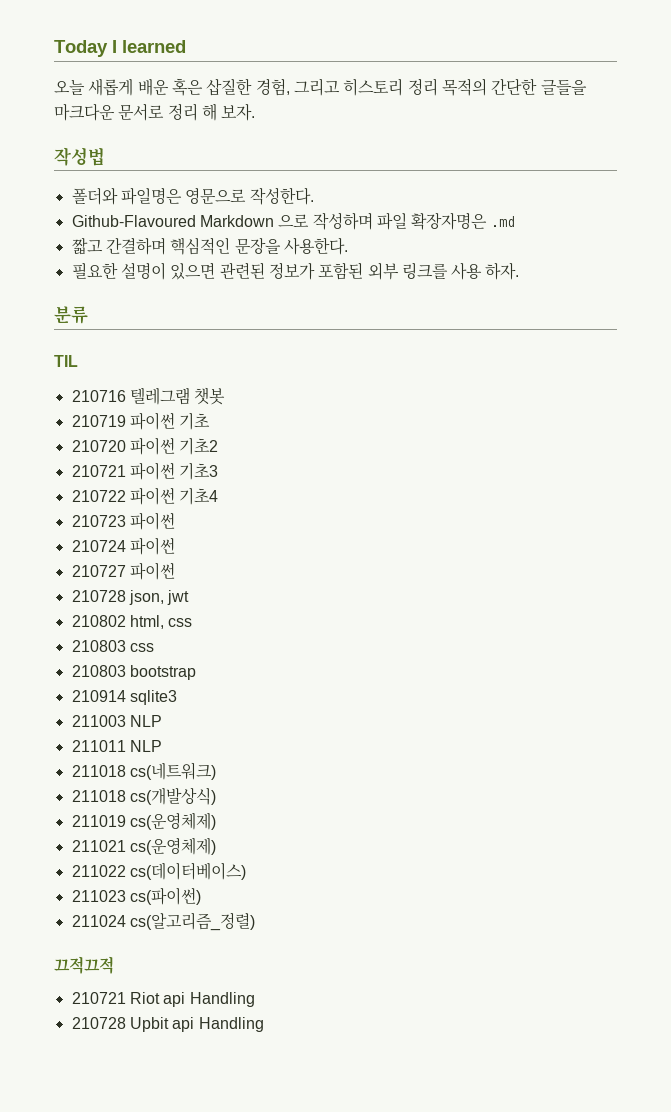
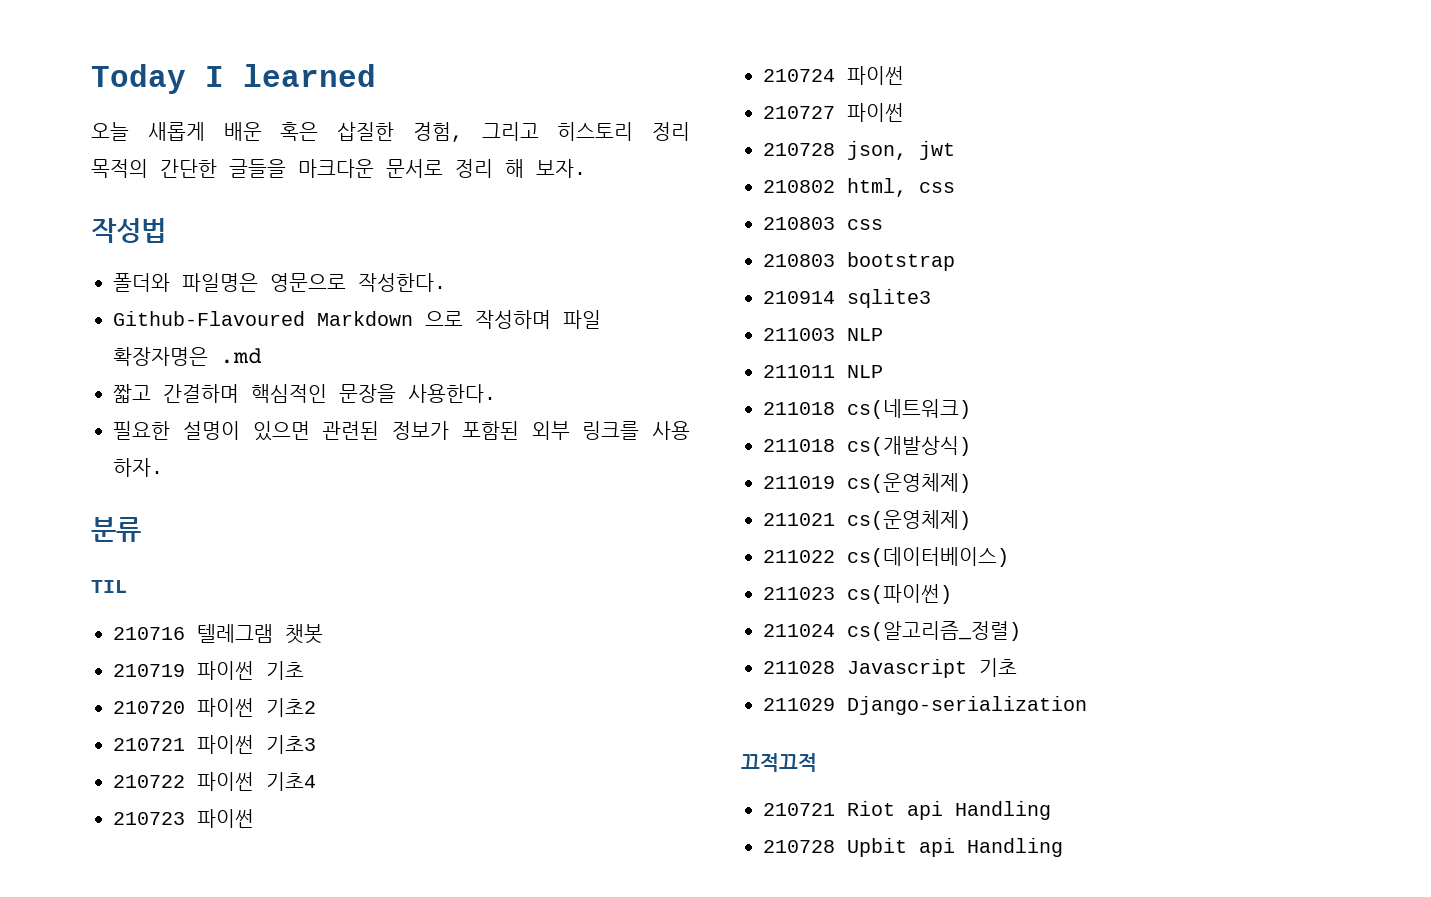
+ 211028 Javascript 기초
+ 211029 Django-serialization

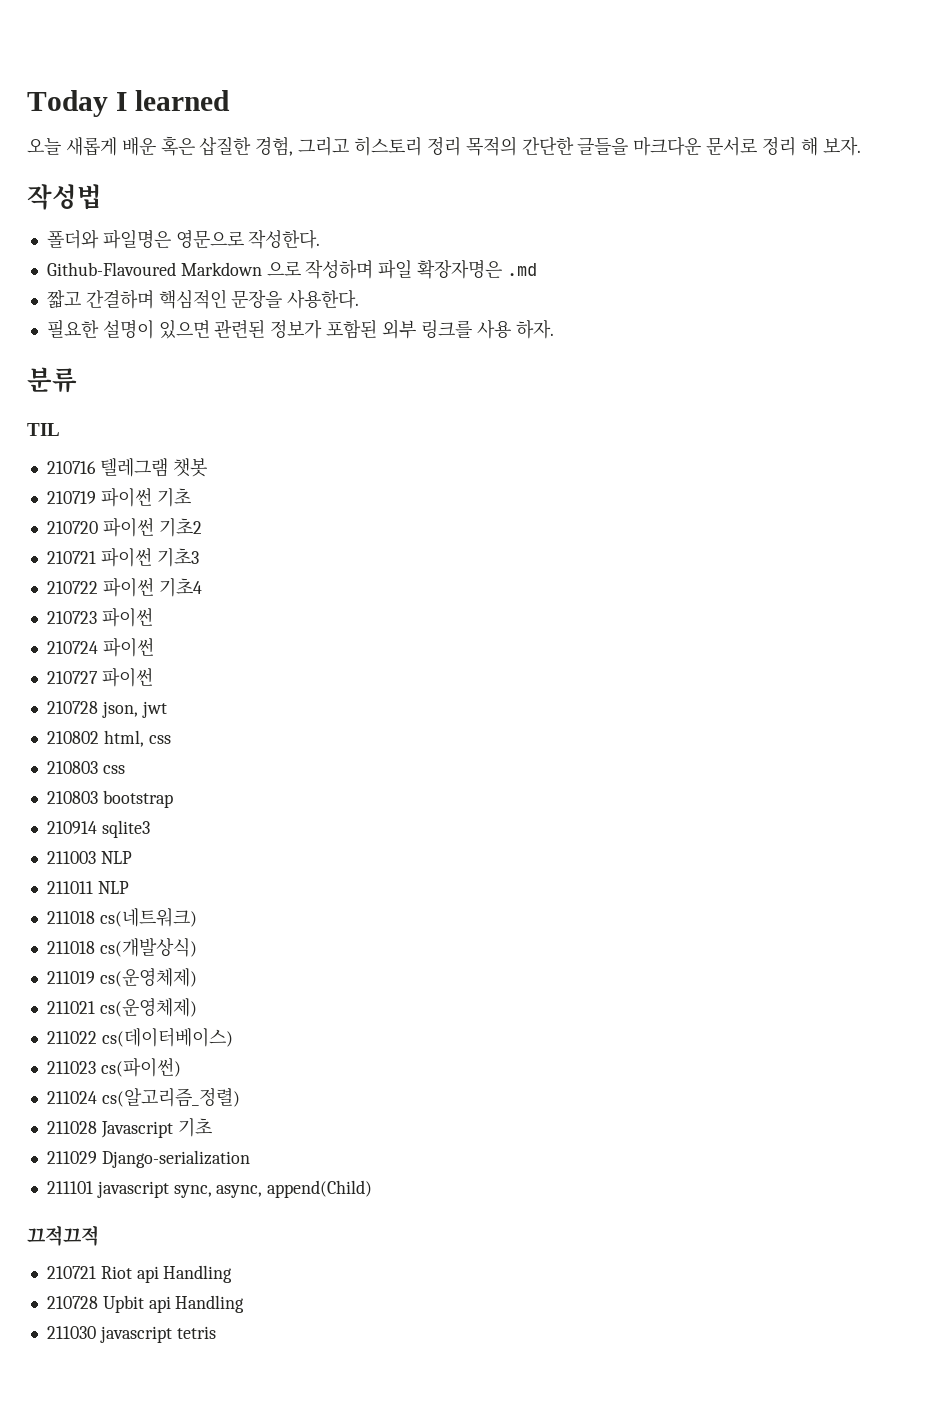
+ 211101 javascript sync, async, append(Child)
+ 211030 javascript tetris

